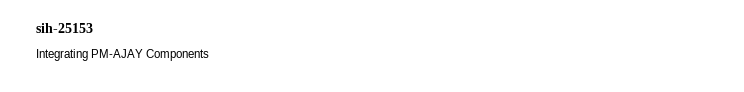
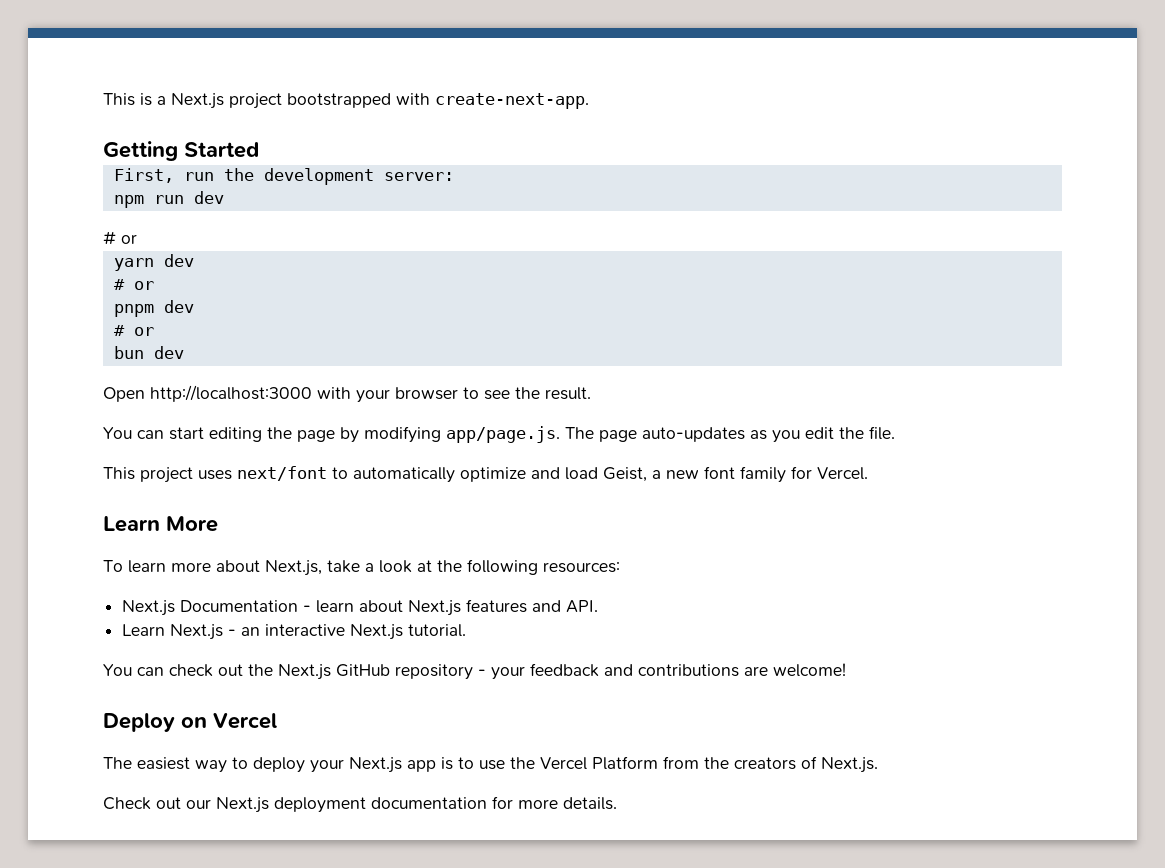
- sih-25153
- Integrating PM-AJAY Components
+ This is a Next.js project bootstrapped with create-next-app.
+ Getting Started
+ First, run the development server:
+ npm run dev
+ # or
+ yarn dev
+ # or
+ pnpm dev
+ # or
+ bun dev
+ Open http://localhost:3000 with your browser to see the result.
+ You can start editing the page by modifying app/page.js. The page auto-updates as you edit the file.
+ This project uses next/font to automatically optimize and load Geist, a new font family for Vercel.
+ Learn More
+ To learn more about Next.js, take a look at the following resources:
+ Next.js Documentation - learn about Next.js features and API.
+ Learn Next.js - an interactive Next.js tutorial.
+ You can check out the Next.js GitHub repository - your feedback and contributions are welcome!
+ Deploy on Vercel
+ The easiest way to deploy your Next.js app is to use the Vercel Platform from the creators of Next.js.
+ Check out our Next.js deployment documentation for more details.

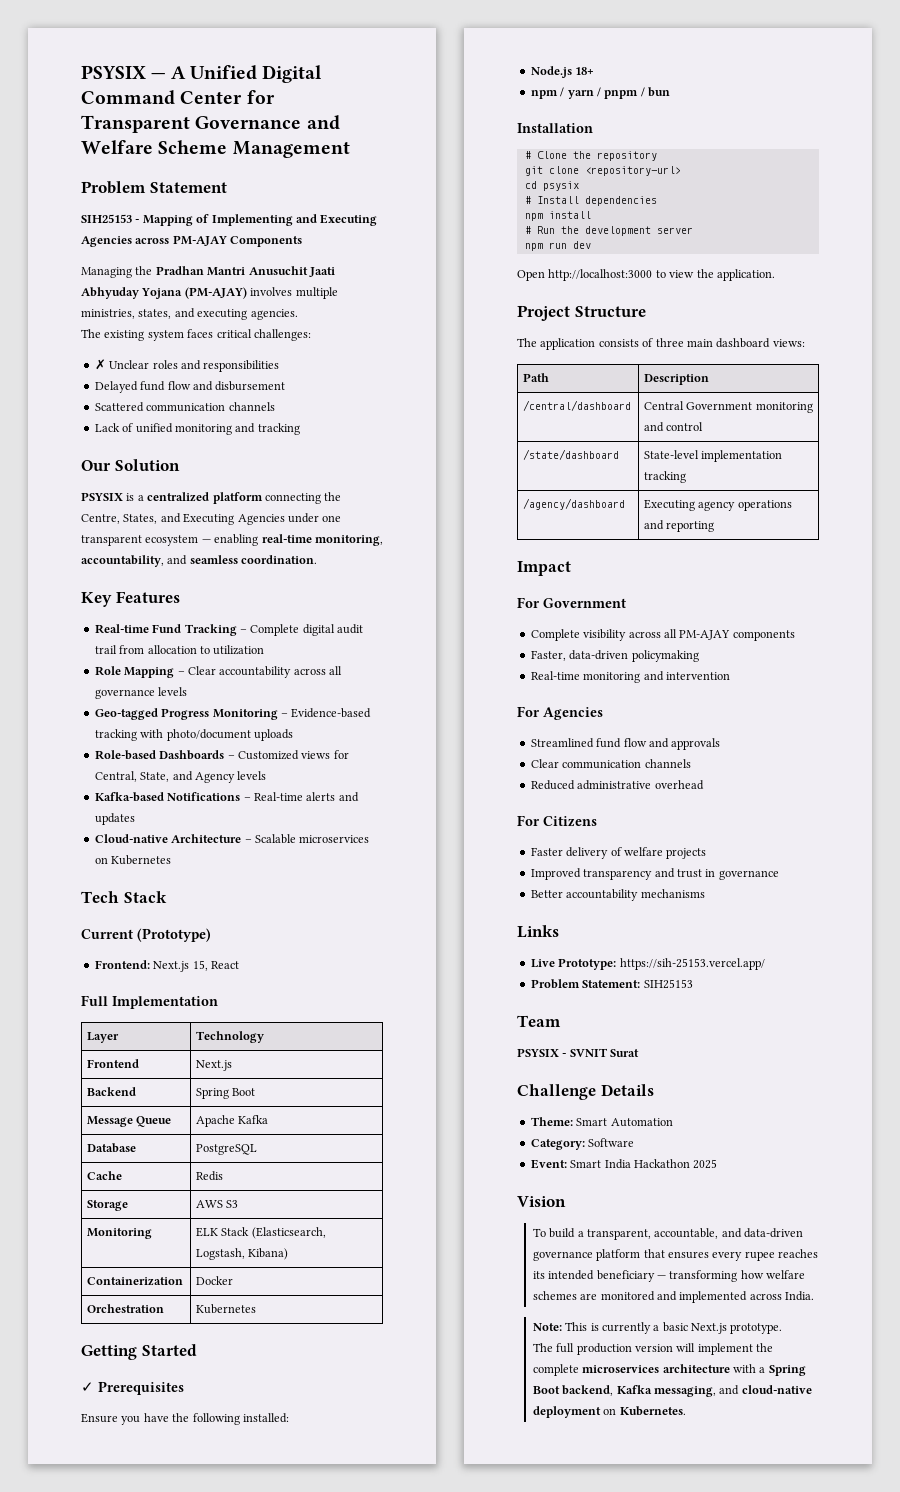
- This is a Next.js project bootstrapped with create-next-app.
+ PSYSIX — A Unified Digital Command Center for Transparent Governance and Welfare Scheme Management
+ Problem Statement
+ SIH25153 - Mapping of Implementing and Executing Agencies across PM-AJAY Components
+ Managing the Pradhan Mantri Anusuchit Jaati Abhyuday Yojana (PM-AJAY) involves multiple ministries, states, and executing agencies.
+ The existing system faces critical challenges:
+ ✗ Unclear roles and responsibilities
+ Delayed fund flow and disbursement
+ Scattered communication channels
+ Lack of unified monitoring and tracking
+ Our Solution
+ PSYSIX is a centralized platform connecting the Centre, States, and Executing Agencies under one transparent ecosystem — enabling real-time monitoring, accountability, and seamless coordination.
+ Key Features
+ Real-time Fund Tracking – Complete digital audit trail from allocation to utilization
+ Role Mapping – Clear accountability across all governance levels
+ Geo-tagged Progress Monitoring – Evidence-based tracking with photo/document uploads
+ Role-based Dashboards – Customized views for Central, State, and Agency levels
+ Kafka-based Notifications – Real-time alerts and updates
+ Cloud-native Architecture – Scalable microservices on Kubernetes
+ Tech Stack
+ Current (Prototype)
+ Frontend: Next.js 15, React
+ Full Implementation
+ Layer | Technology
+ Frontend | Next.js
+ Backend | Spring Boot
+ Message Queue | Apache Kafka
+ Database | PostgreSQL
+ Cache | Redis
+ Storage | AWS S3
+ Monitoring | ELK Stack (Elasticsearch, Logstash, Kibana)
+ Containerization | Docker
+ Orchestration | Kubernetes
  Getting Started
- First, run the development server:
+ ✓ Prerequisites
+ Ensure you have the following installed:
+ Node.js 18+
+ npm / yarn / pnpm / bun
+ Installation
+ # Clone the repository
+ git clone <repository-url>
+ cd psysix
+ # Install dependencies
+ npm install
+ # Run the development server
  npm run dev
- # or
- yarn dev
- # or
- pnpm dev
- # or
- bun dev
- Open http://localhost:3000 with your browser to see the result.
- You can start editing the page by modifying app/page.js. The page auto-updates as you edit the file.
- This project uses next/font to automatically optimize and load Geist, a new font family for Vercel.
- Learn More
- To learn more about Next.js, take a look at the following resources:
- Next.js Documentation - learn about Next.js features and API.
- Learn Next.js - an interactive Next.js tutorial.
- You can check out the Next.js GitHub repository - your feedback and contributions are welcome!
- Deploy on Vercel
- The easiest way to deploy your Next.js app is to use the Vercel Platform from the creators of Next.js.
- Check out our Next.js deployment documentation for more details.
+ Open http://localhost:3000 to view the application.
+ Project Structure
+ The application consists of three main dashboard views:
+ Path | Description
+ /central/dashboard | Central Government monitoring and control
+ /state/dashboard | State-level implementation tracking
+ /agency/dashboard | Executing agency operations and reporting
+ Impact
+ For Government
+ Complete visibility across all PM-AJAY components
+ Faster, data-driven policymaking
+ Real-time monitoring and intervention
+ For Agencies
+ Streamlined fund flow and approvals
+ Clear communication channels
+ Reduced administrative overhead
+ For Citizens
+ Faster delivery of welfare projects
+ Improved transparency and trust in governance
+ Better accountability mechanisms
+ Links
+ Live Prototype: https://sih-25153.vercel.app/
+ Problem Statement: SIH25153
+ Team
+ PSYSIX - SVNIT Surat
+ Challenge Details
+ Theme: Smart Automation
+ Category: Software
+ Event: Smart India Hackathon 2025
+ Vision
+ To build a transparent, accountable, and data-driven governance platform that ensures every rupee reaches its intended beneficiary — transforming how welfare schemes are monitored and implemented across India.
+ Note: This is currently a basic Next.js prototype.
+ The full production version will implement the complete microservices architecture with a Spring Boot backend, Kafka messaging, and cloud-native deployment on Kubernetes.

